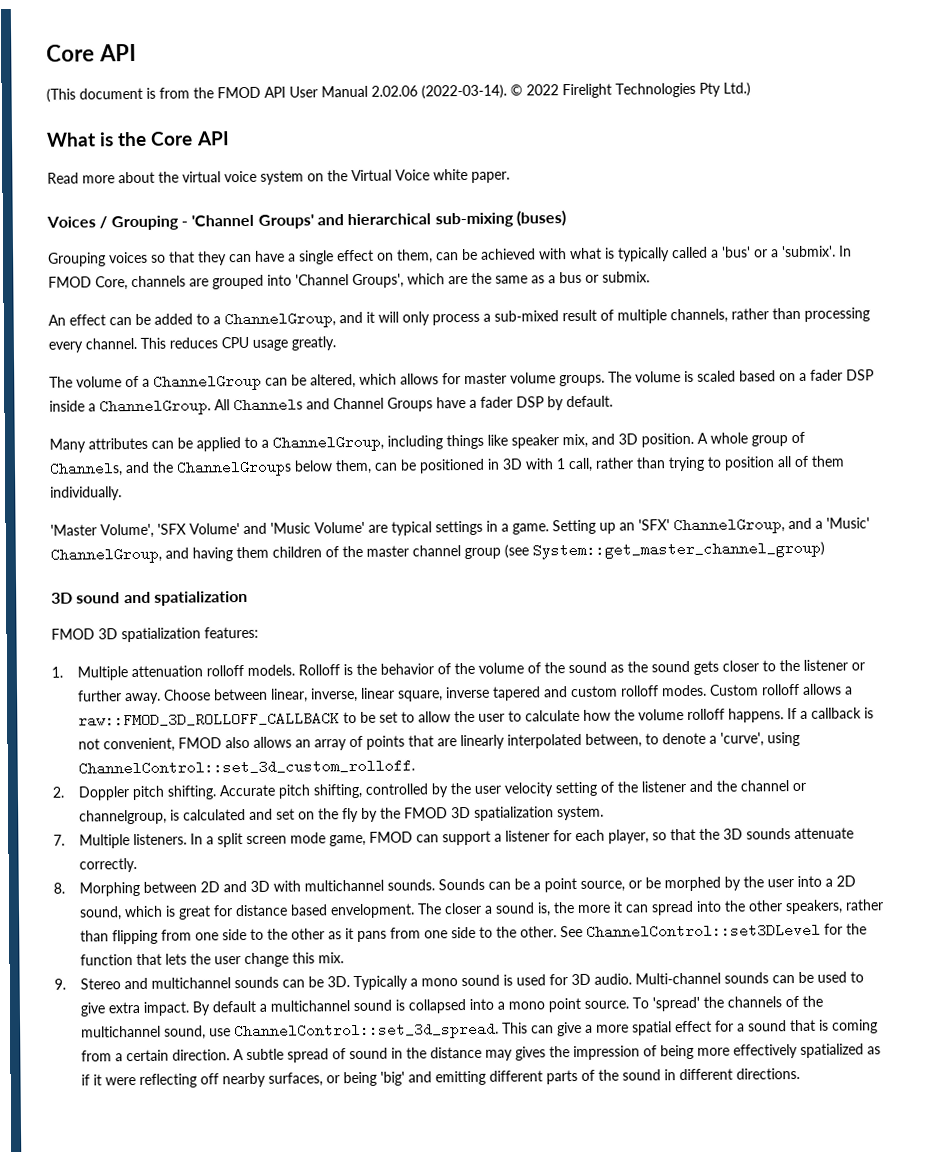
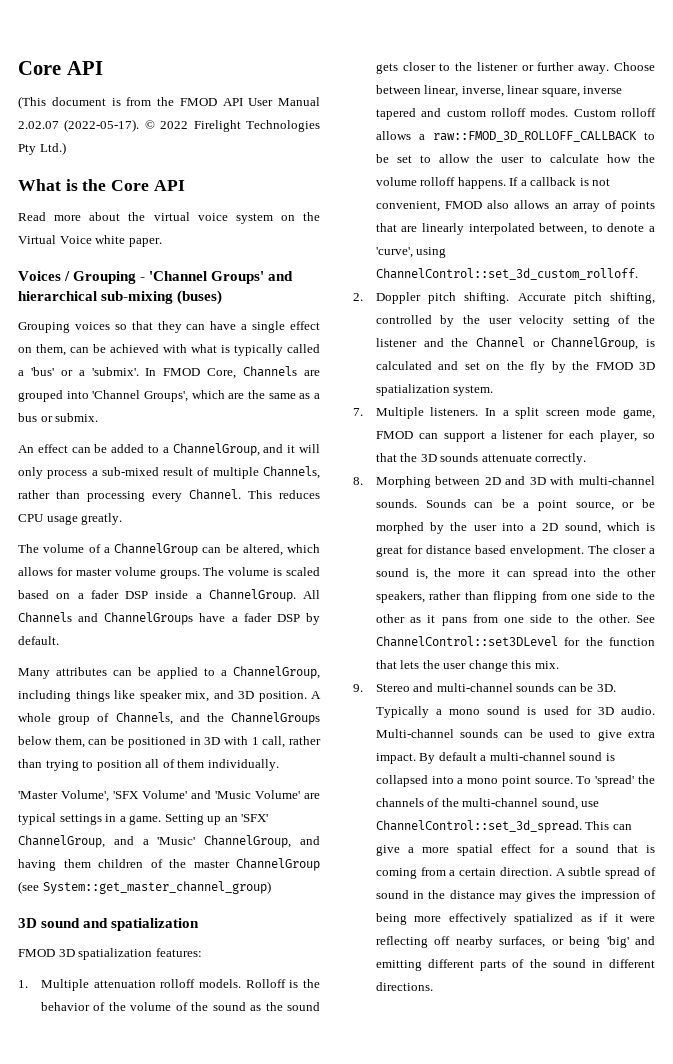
- (This document is from the FMOD API User Manual 2.02.06 (2022-03-14).
+ (This document is from the FMOD API User Manual 2.02.07 (2022-05-17).
- In FMOD Core, channels are grouped into 'Channel Groups', which are the same as a bus or submix.
+ In FMOD Core, Channels are grouped into 'Channel Groups', which are the same as a bus or submix.
- An effect can be added to a ChannelGroup, and it will only process a sub-mixed result of multiple channels, rather than processing every channel.
+ An effect can be added to a ChannelGroup, and it will only process a sub-mixed result of multiple Channels, rather than processing every Channel.
- All Channels and Channel Groups have a fader DSP by default.
+ All Channels and ChannelGroups have a fader DSP by default.
- Setting up an 'SFX' ChannelGroup, and a 'Music' ChannelGroup, and having them children of the master channel group (see System::get_master_channel_group)
+ Setting up an 'SFX' ChannelGroup, and a 'Music' ChannelGroup, and having them children of the master ChannelGroup (see System::get_master_channel_group)
- Accurate pitch shifting, controlled by the user velocity setting of the listener and the channel or channelgroup, is calculated and set on the fly by the FMOD 3D spatialization system.
+ Accurate pitch shifting, controlled by the user velocity setting of the listener and the Channel or ChannelGroup, is calculated and set on the fly by the FMOD 3D spatialization system.
- 8. Morphing between 2D and 3D with multichannel sounds.
+ 8. Morphing between 2D and 3D with multi-channel sounds.
- 9. Stereo and multichannel sounds can be 3D.
+ 9. Stereo and multi-channel sounds can be 3D.
- By default a multichannel sound is collapsed into a mono point source.
+ By default a multi-channel sound is collapsed into a mono point source.
- To 'spread' the channels of the multichannel sound, use ChannelControl::set_3d_spread.
+ To 'spread' the channels of the multi-channel sound, use ChannelControl::set_3d_spread.

